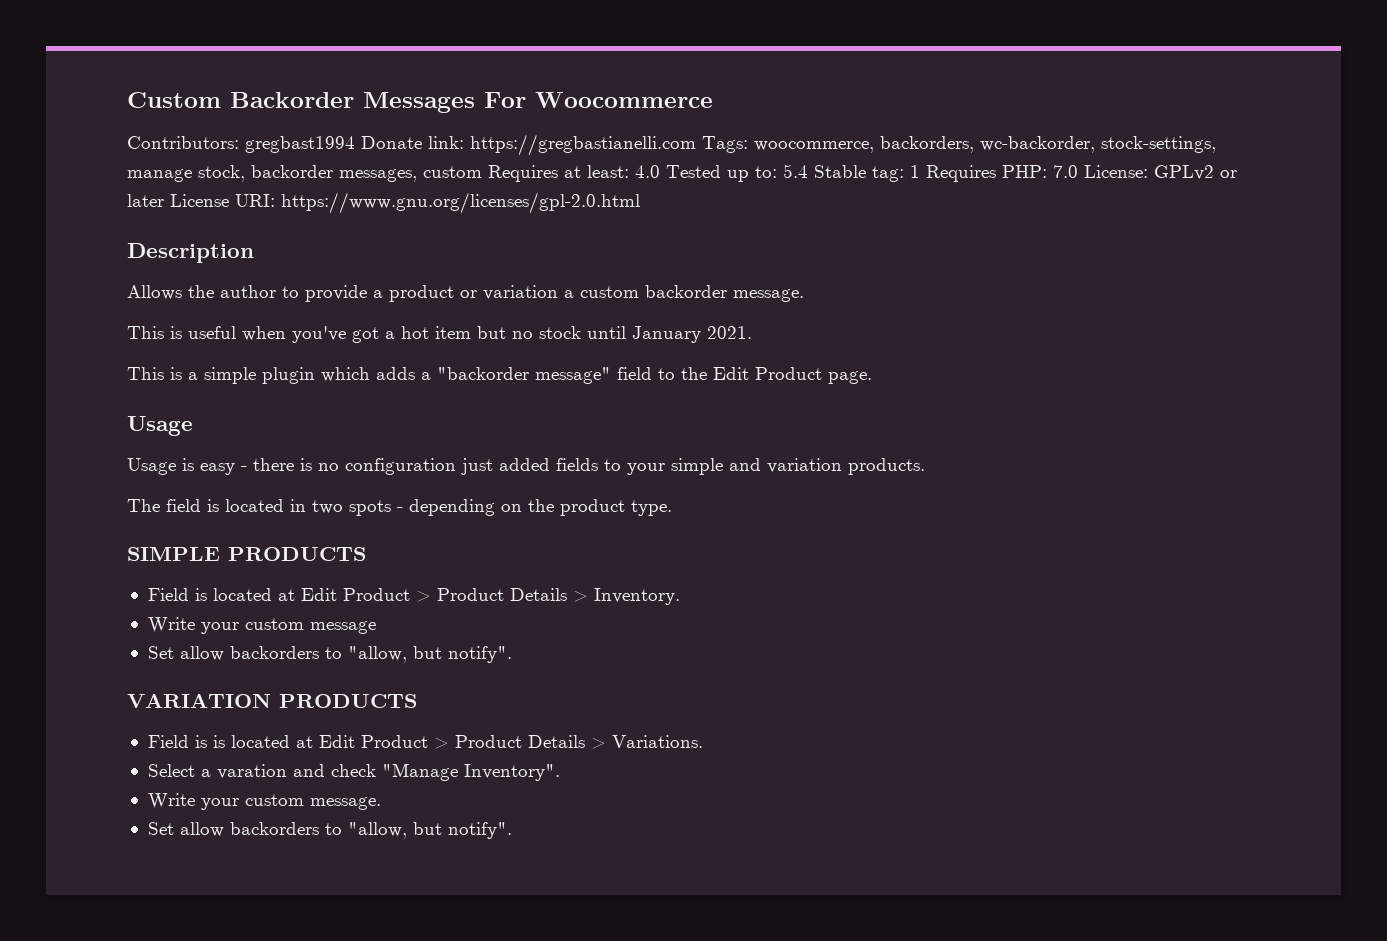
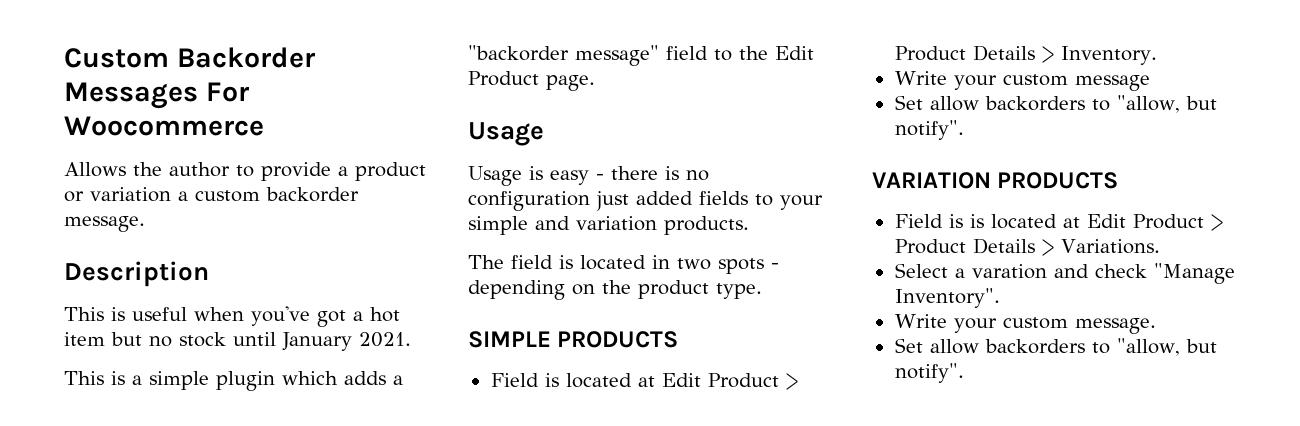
- Contributors: gregbast1994 Donate link: https://gregbastianelli.com Tags: woocommerce, backorders, wc-backorder, stock-settings, manage stock, backorder messages, custom Requires at least: 4.0 Tested up to: 5.4 Stable tag: 1 Requires PHP: 7.0 License: GPLv2 or later License URI: https://www.gnu.org/licenses/gpl-2.0.html
- Description
+ Description

